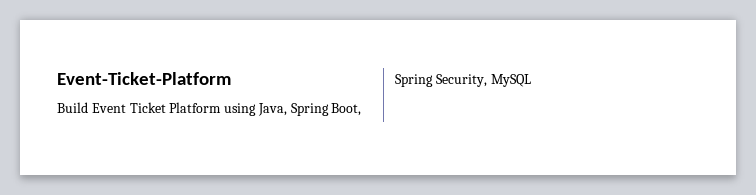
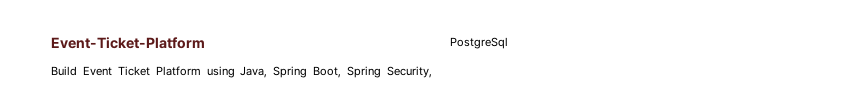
- Build Event Ticket Platform using Java, Spring Boot, Spring Security, MySQL
+ Build Event Ticket Platform using Java, Spring Boot, Spring Security, PostgreSql

